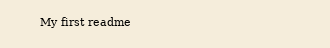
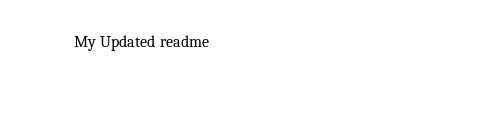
- My first readme
+ My Updated readme

